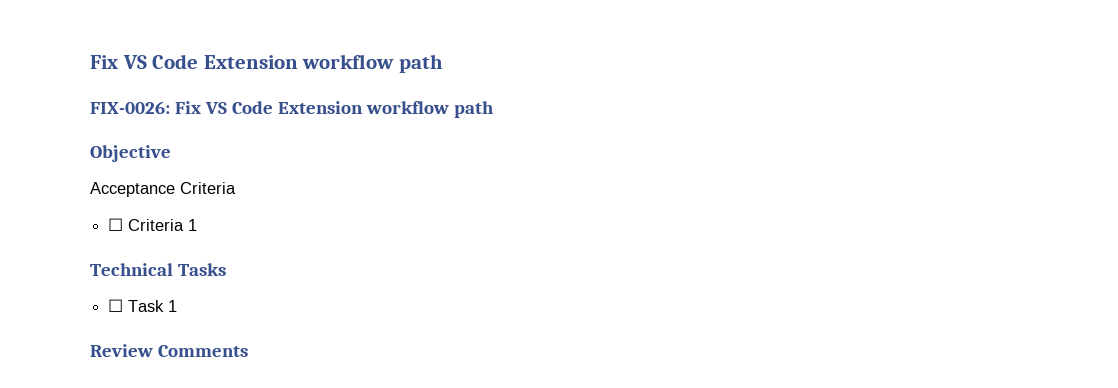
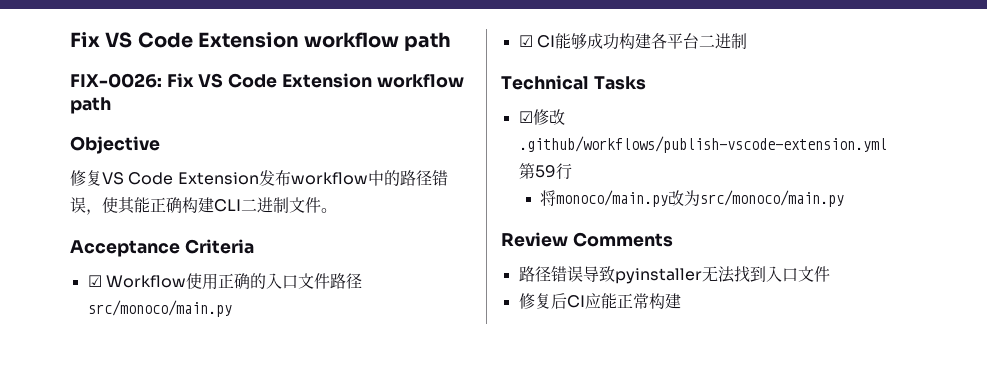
+ 修复VS Code Extension发布workflow中的路径错误，使其能正确构建CLI二进制文件。
  Acceptance Criteria
- ☐ Criteria 1
+ ☑ Workflow使用正确的入口文件路径src/monoco/main.py
+ ☑ CI能够成功构建各平台二进制
  Technical Tasks
- ☐ Task 1
+ ☑修改.github/workflows/publish-vscode-extension.yml第59行
+ 将monoco/main.py改为src/monoco/main.py
  Review Comments
+ 路径错误导致pyinstaller无法找到入口文件
+ 修复后CI应能正常构建

